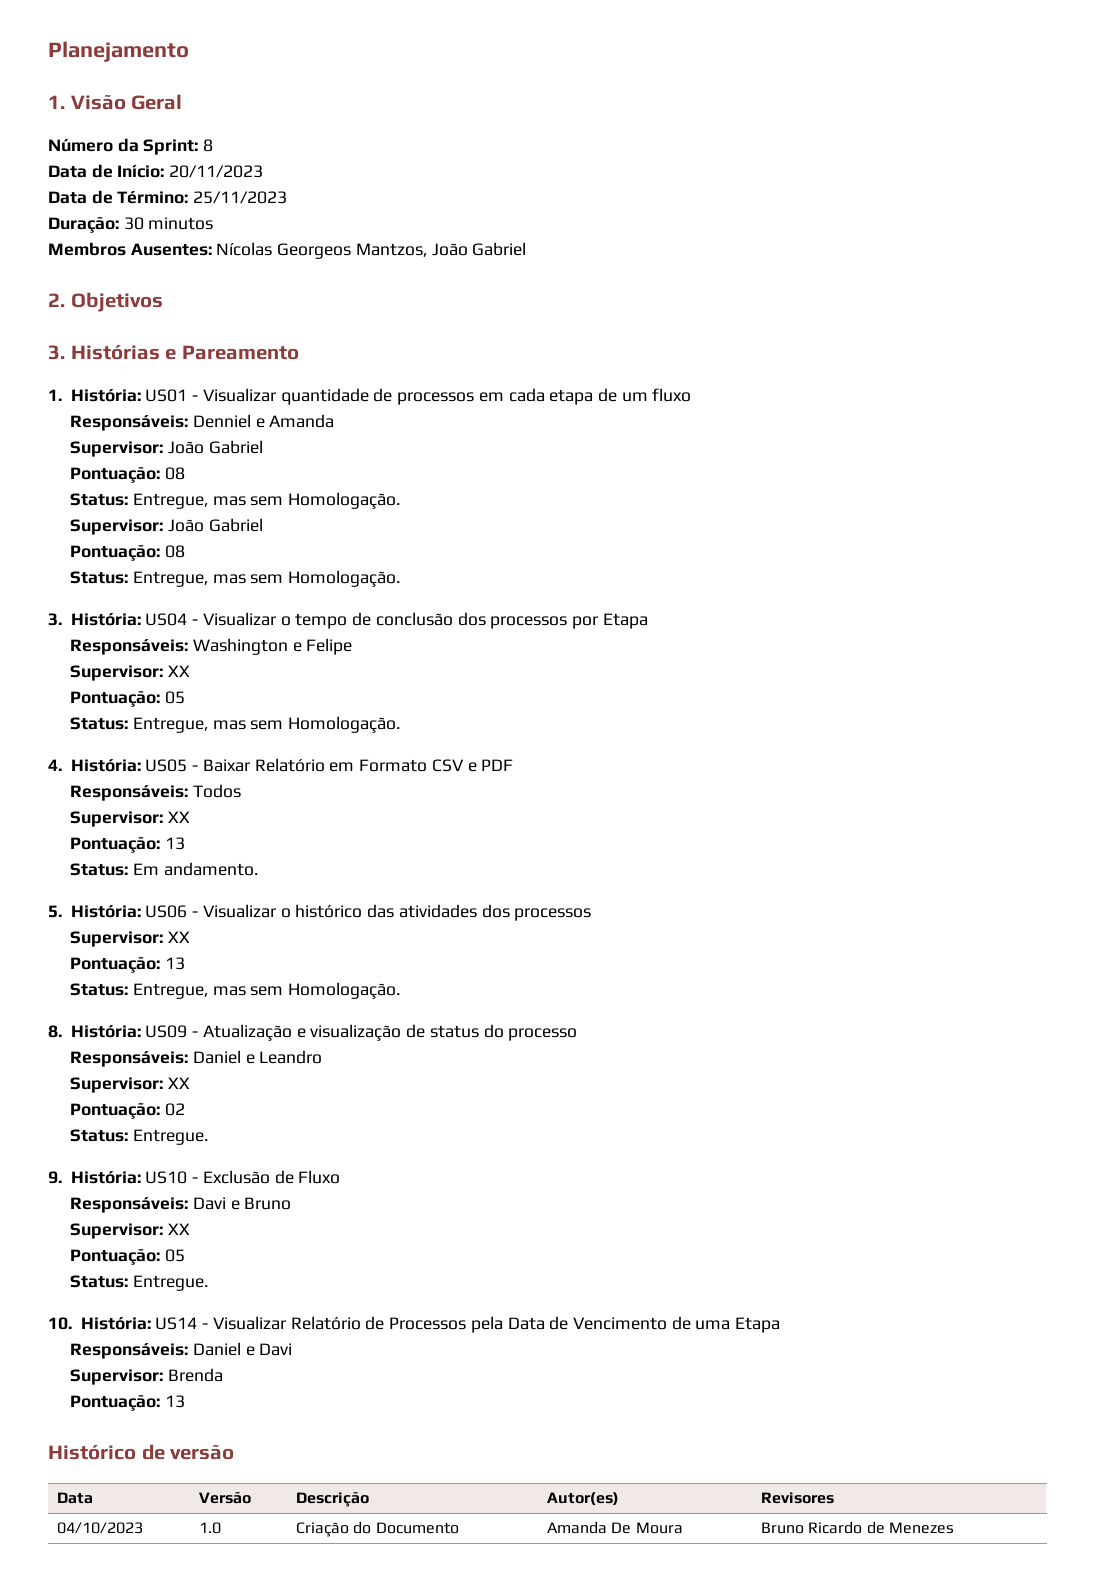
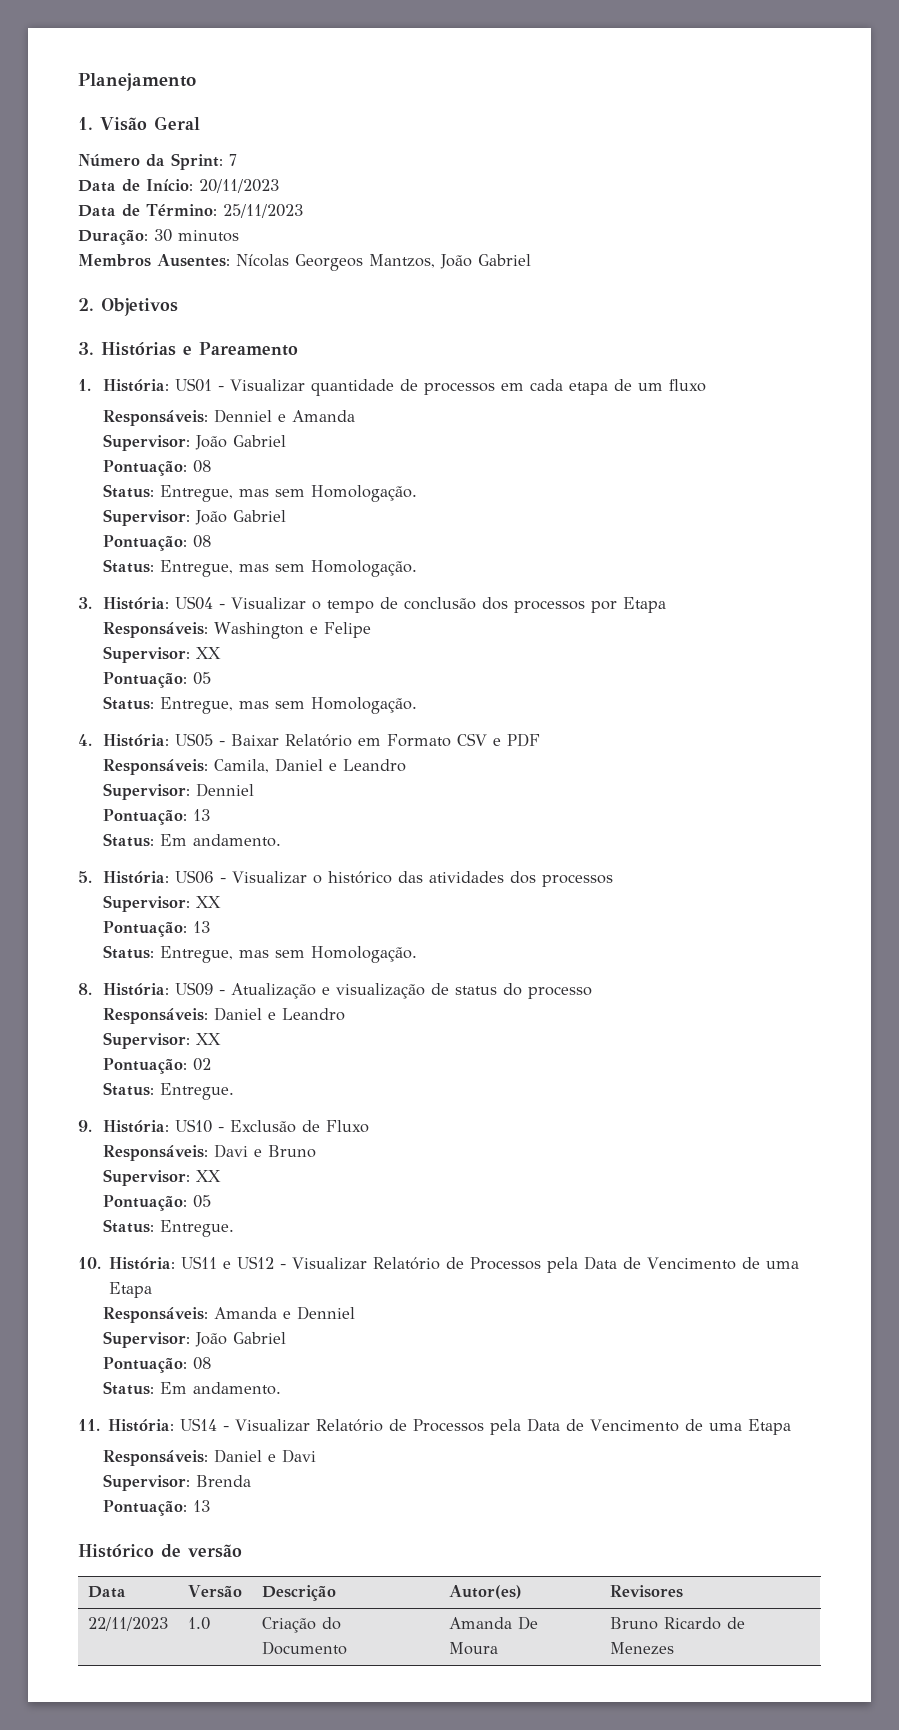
- Número da Sprint: 8
+ Número da Sprint: 7
- Responsáveis: Todos
- Supervisor: XX
+ Responsáveis: Camila, Daniel e Leandro
+ Supervisor: Denniel
- 10. História: US14 - Visualizar Relatório de Processos pela Data de Vencimento de uma Etapa
+ 10. História: US11 e US12 - Visualizar Relatório de Processos pela Data de Vencimento de uma Etapa
+ Responsáveis: Amanda e Denniel
+ Supervisor: João Gabriel
+ Pontuação: 08
+ Status: Em andamento.
+ 11. História: US14 - Visualizar Relatório de Processos pela Data de Vencimento de uma Etapa
- 04/10/2023 | 1.0 | Criação do Documento | Amanda De Moura | Bruno Ricardo de Menezes
+ 22/11/2023 | 1.0 | Criação do Documento | Amanda De Moura | Bruno Ricardo de Menezes

